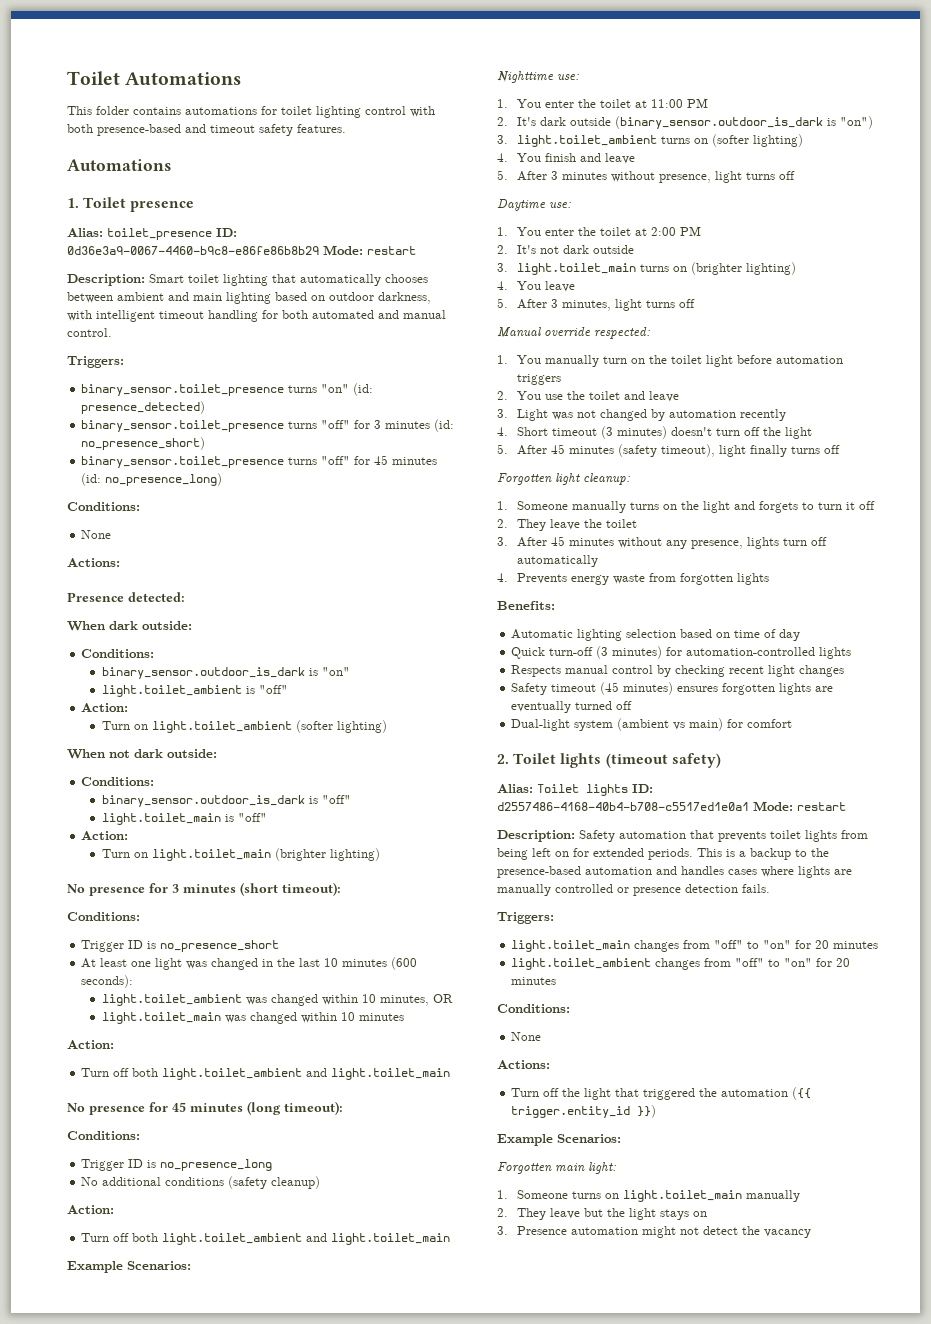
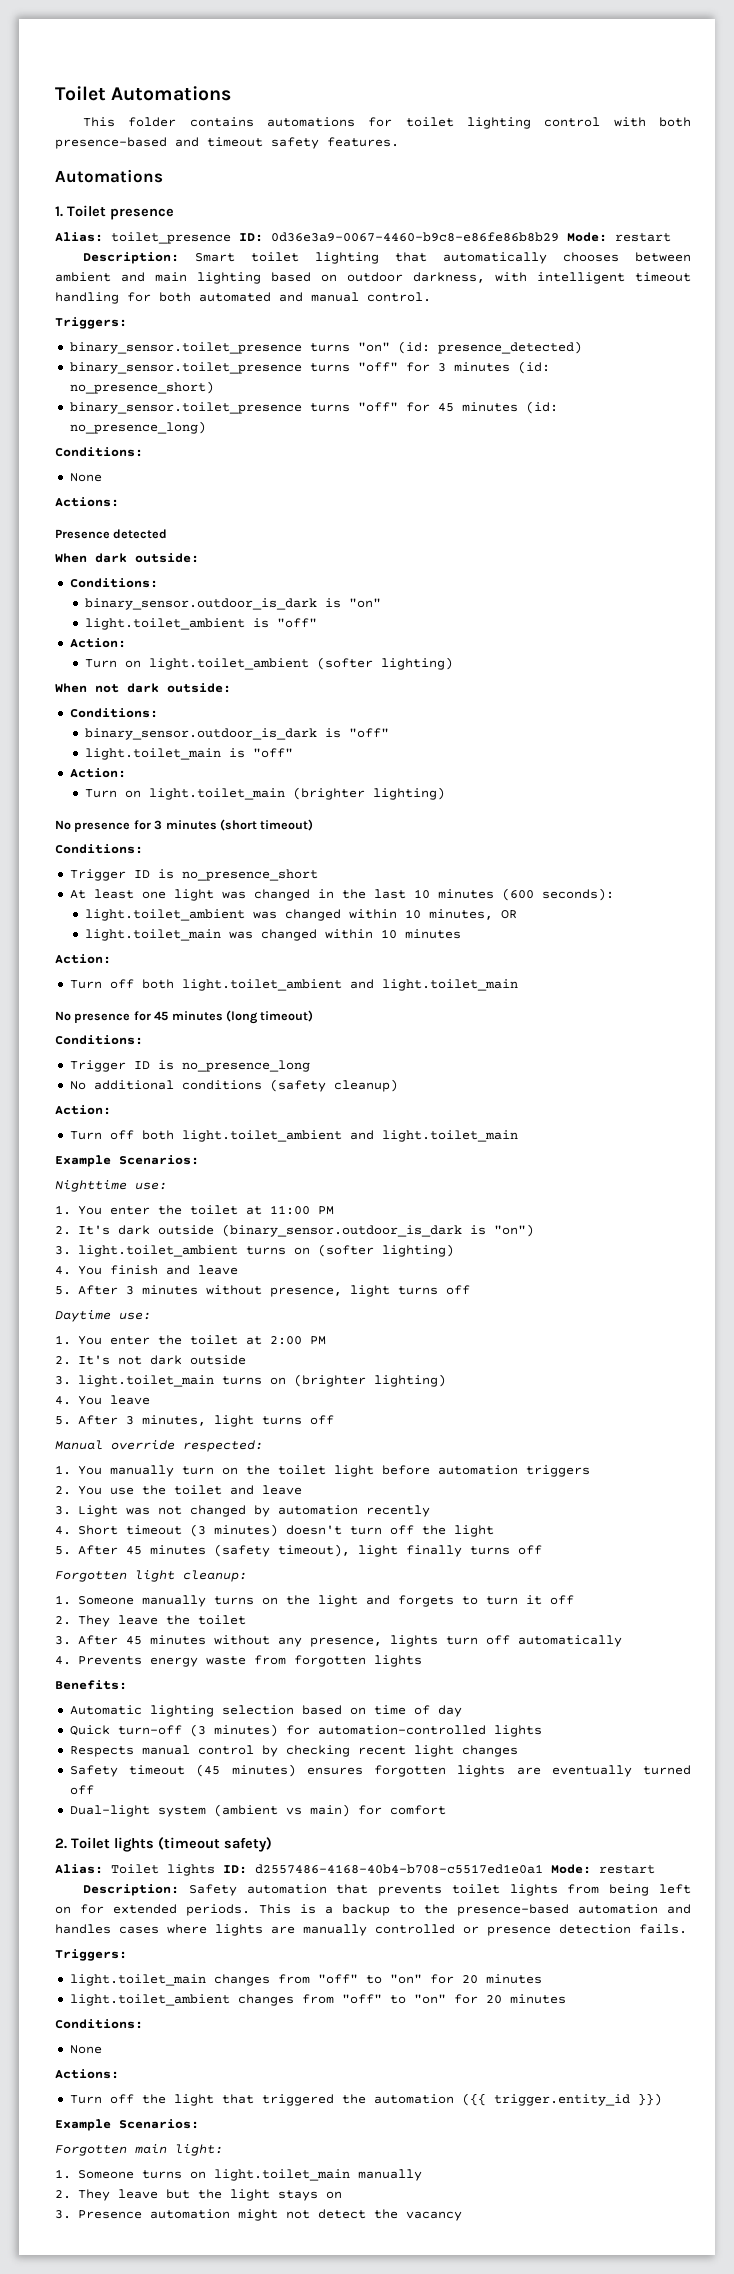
- Presence detected:
+ Presence detected
- No presence for 3 minutes (short timeout):
+ No presence for 3 minutes (short timeout)
- No presence for 45 minutes (long timeout):
+ No presence for 45 minutes (long timeout)

